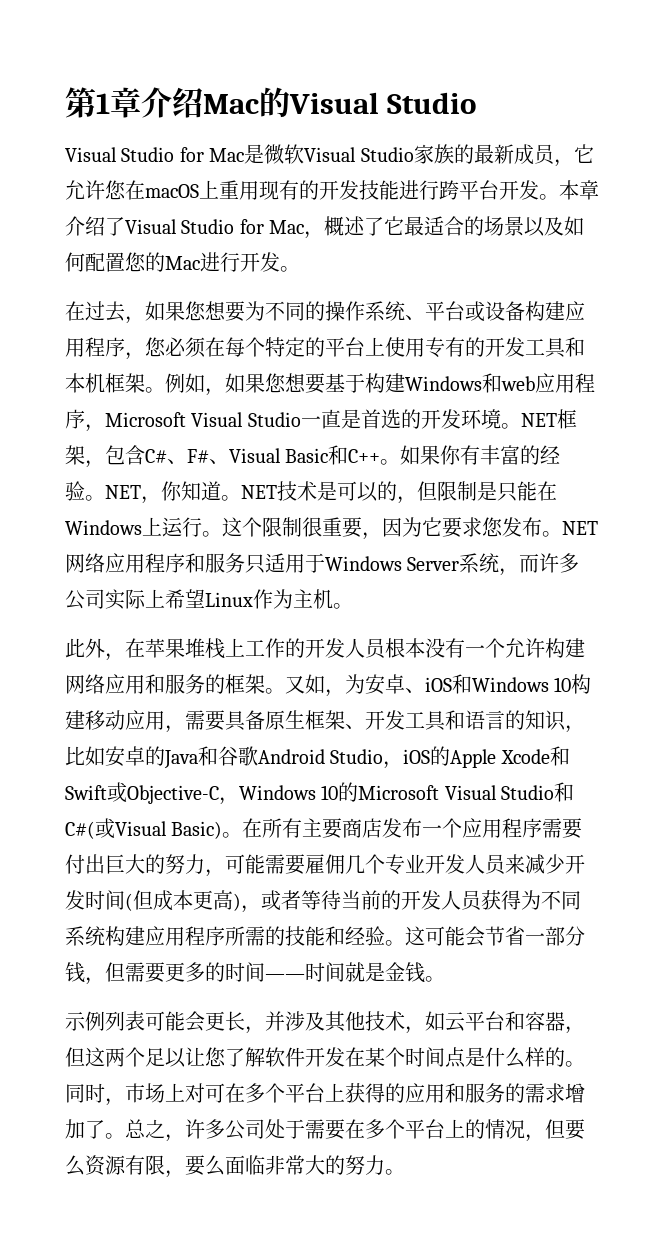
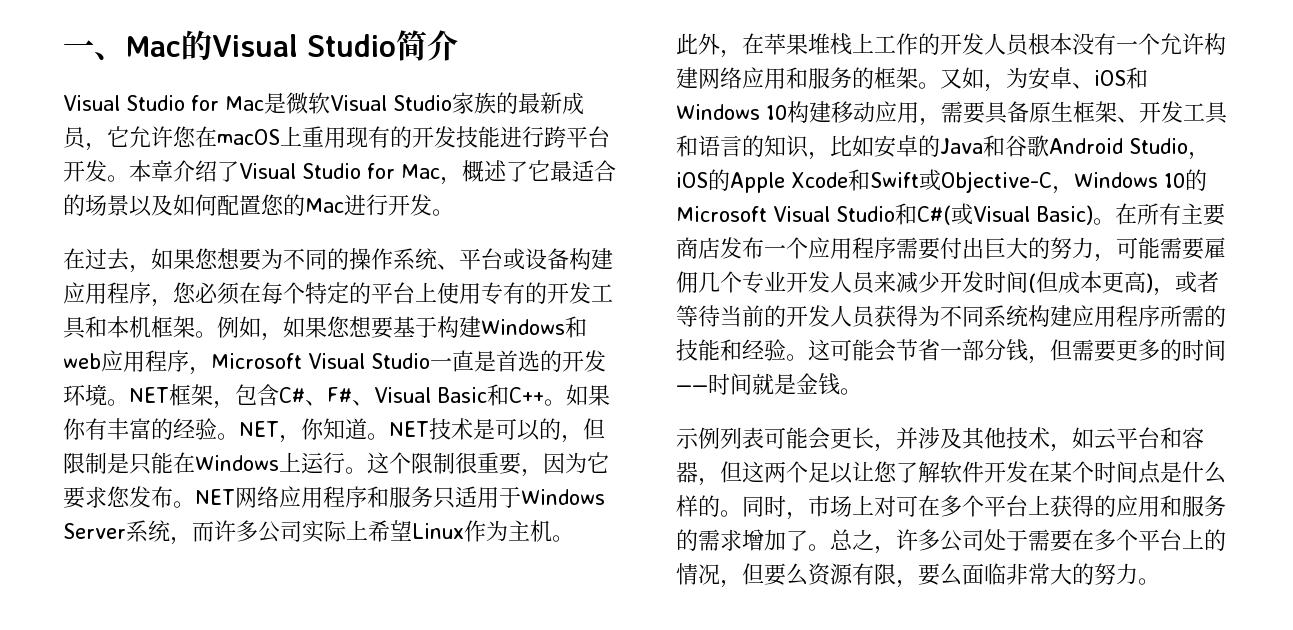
- 第1章介绍Mac的Visual Studio
+ 一、Mac的Visual Studio简介

